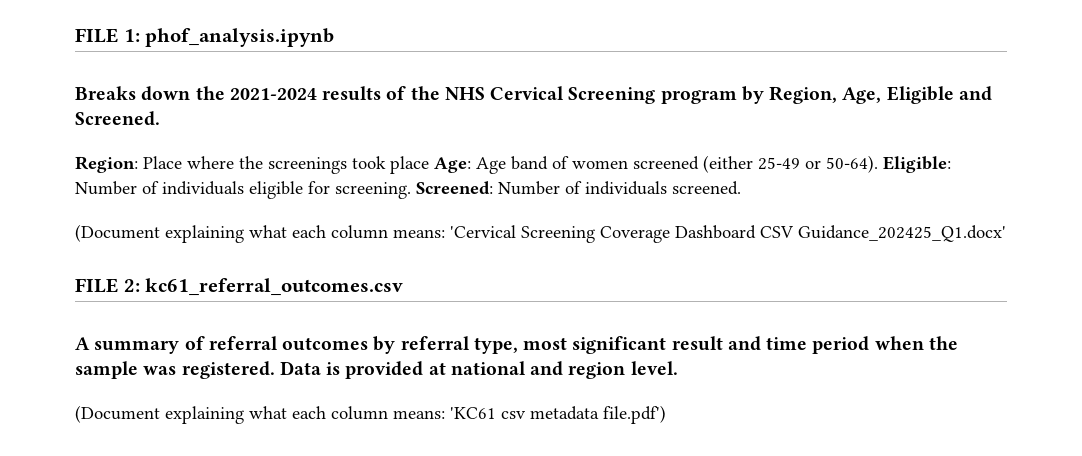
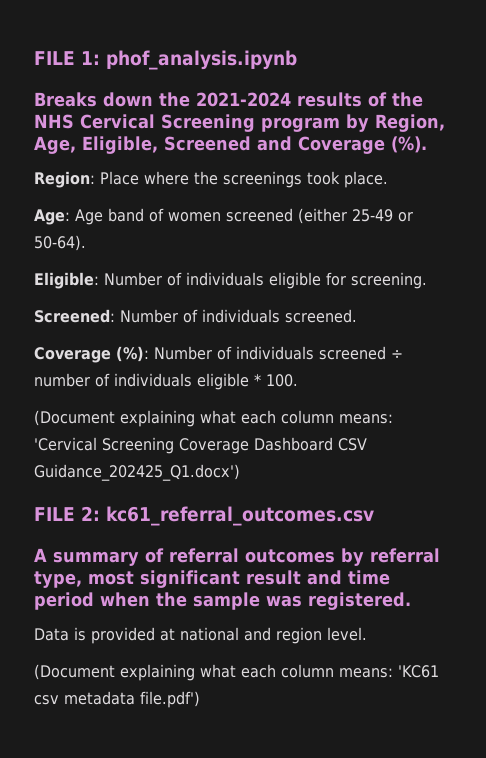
- Breaks down the 2021-2024 results of the NHS Cervical Screening program by Region, Age, Eligible and Screened.
+ Breaks down the 2021-2024 results of the NHS Cervical Screening program by Region, Age, Eligible, Screened and Coverage (%).
- Region: Place where the screenings took place Age: Age band of women screened (either 25-49 or 50-64). Eligible: Number of individuals eligible for screening. Screened: Number of individuals screened.
+ Region: Place where the screenings took place.
+ Age: Age band of women screened (either 25-49 or 50-64).
+ Eligible: Number of individuals eligible for screening.
+ Screened: Number of individuals screened.
+ Coverage (%): Number of individuals screened ÷ number of individuals eligible * 100.
- (Document explaining what each column means: 'Cervical Screening Coverage Dashboard CSV Guidance_202425_Q1.docx'
+ (Document explaining what each column means: 'Cervical Screening Coverage Dashboard CSV Guidance_202425_Q1.docx')
- A summary of referral outcomes by referral type, most significant result and time period when the sample was registered. Data is provided at national and region level.
+ A summary of referral outcomes by referral type, most significant result and time period when the sample was registered.
+ Data is provided at national and region level.

